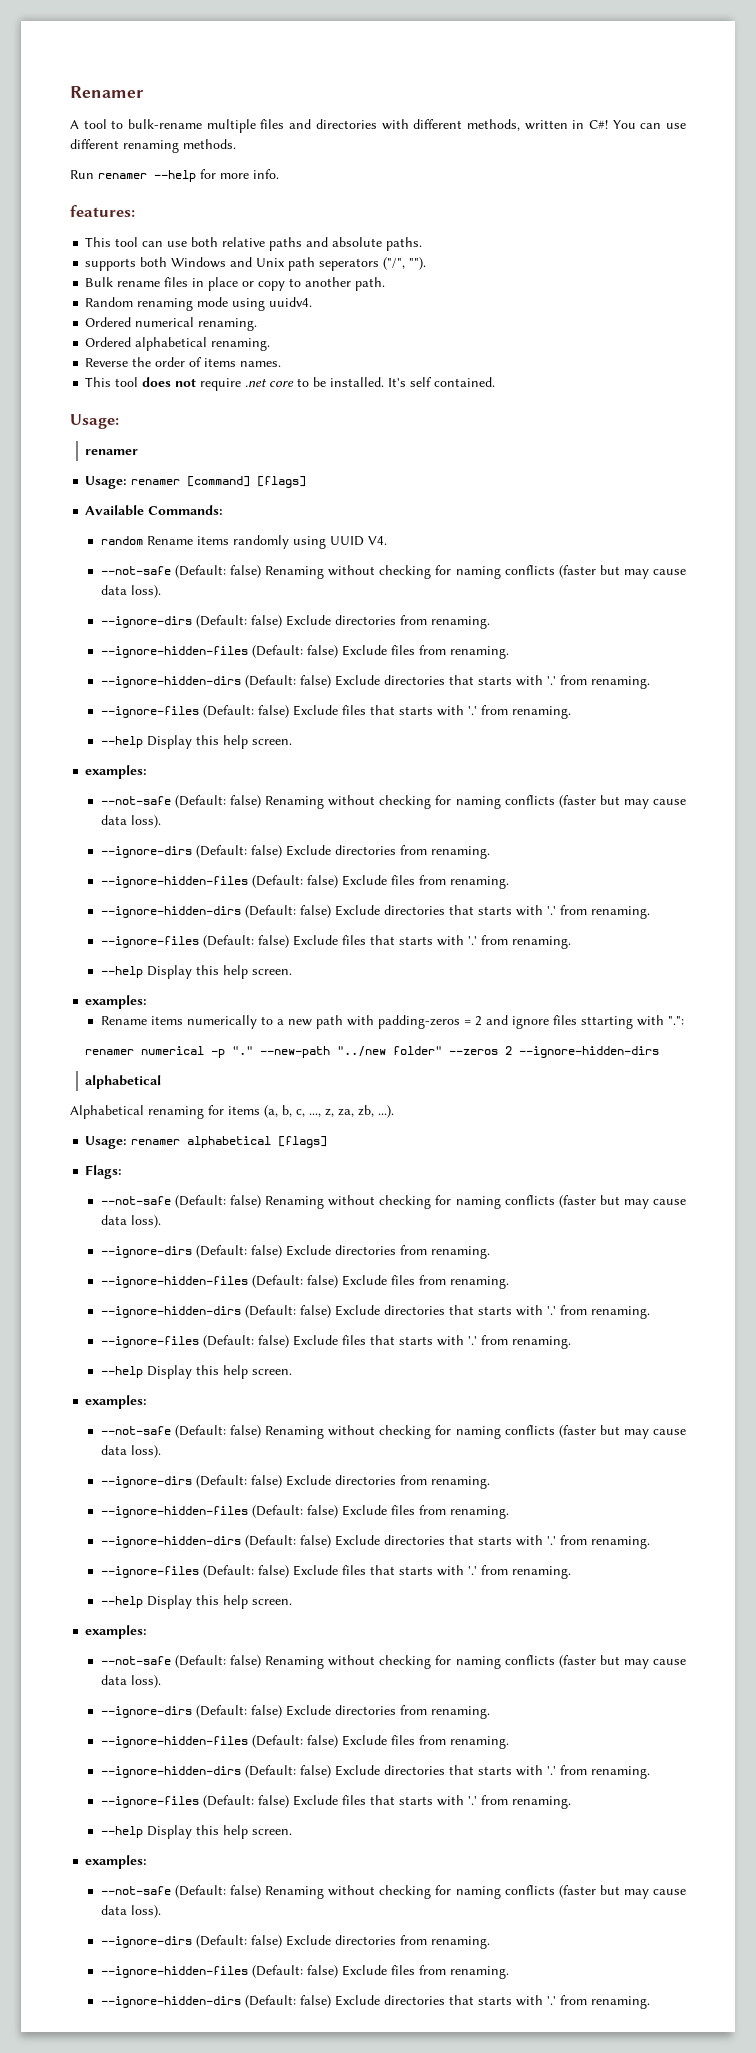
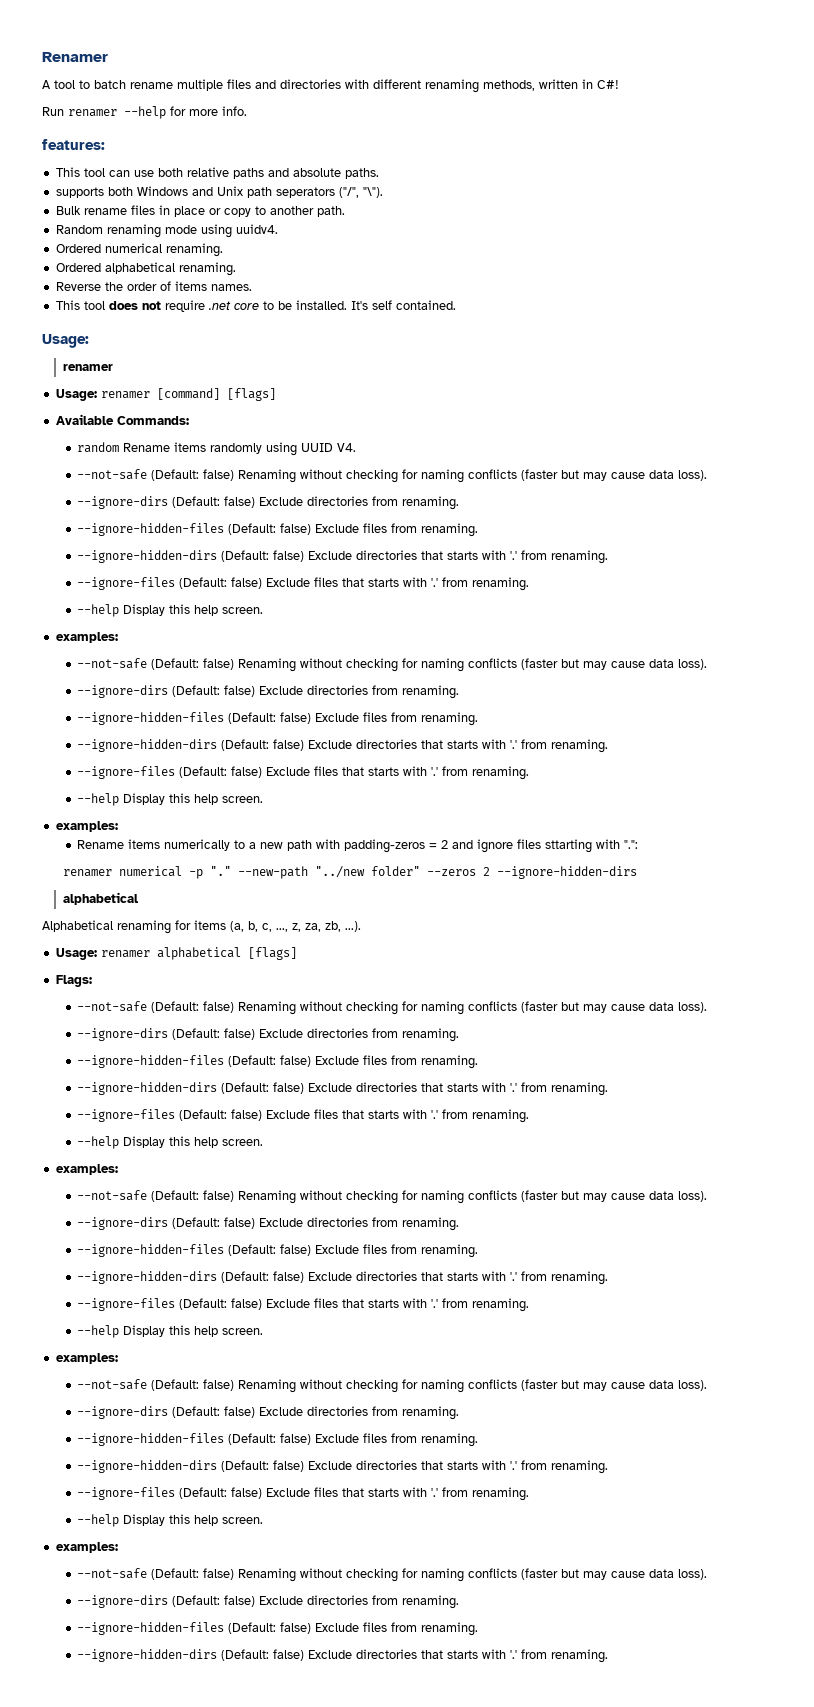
- A tool to bulk-rename multiple files and directories with different methods, written in C#! You can use different renaming methods.
+ A tool to batch rename multiple files and directories with different renaming methods, written in C#!
- supports both Windows and Unix path seperators ("/", "").
+ supports both Windows and Unix path seperators ("/", "\").

